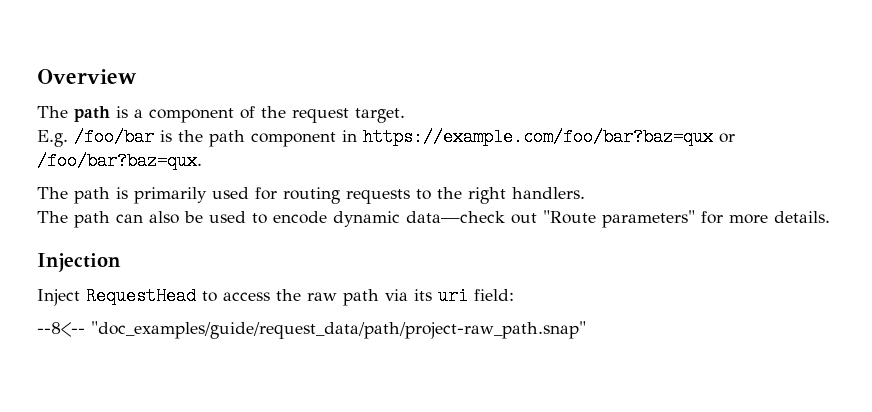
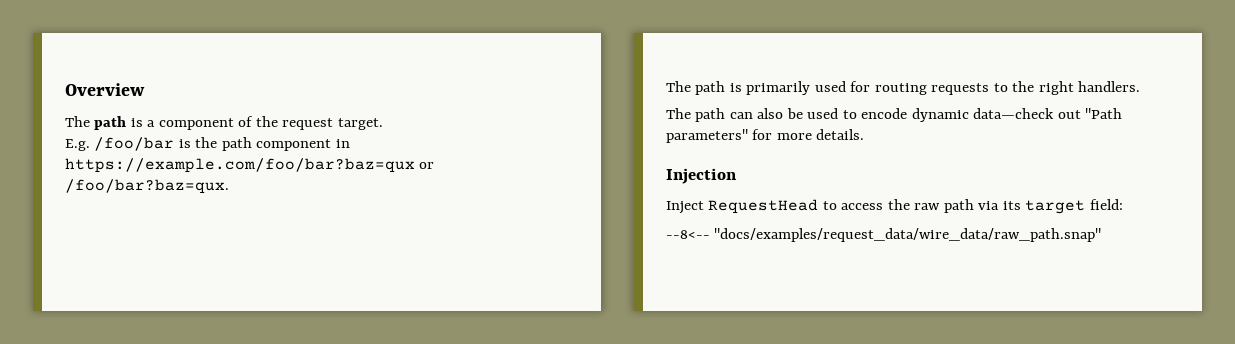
- The path can also be used to encode dynamic data—check out "Route parameters" for more details.
+ The path can also be used to encode dynamic data—check out "Path parameters" for more details.
- Inject RequestHead to access the raw path via its uri field:
+ Inject RequestHead to access the raw path via its target field:
- --8<-- "doc_examples/guide/request_data/path/project-raw_path.snap"
+ --8<-- "docs/examples/request_data/wire_data/raw_path.snap"

